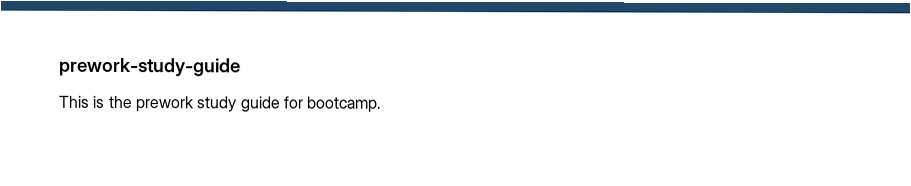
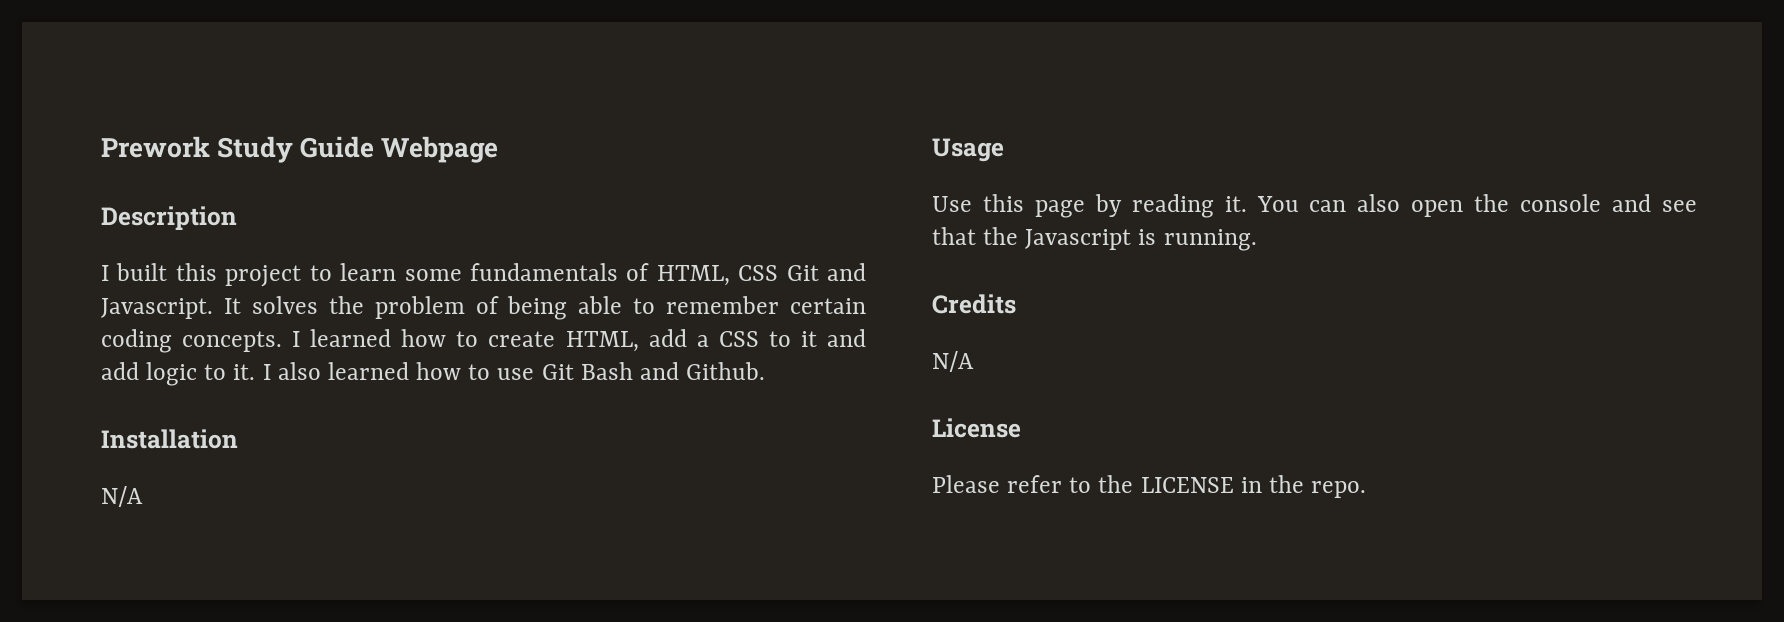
- prework-study-guide
- This is the prework study guide for bootcamp.
+ Prework Study Guide Webpage
+ Description
+ I built this project to learn some fundamentals of HTML, CSS Git and Javascript. It solves the problem of being able to remember certain coding concepts. I learned how to create HTML, add a CSS to it and add logic to it. I also learned how to use Git Bash and Github.
+ Installation
+ N/A
+ Usage
+ Use this page by reading it. You can also open the console and see that the Javascript is running.
+ Credits
+ N/A
+ License
+ Please refer to the LICENSE in the repo.

